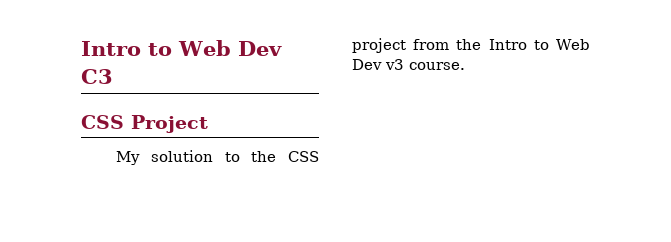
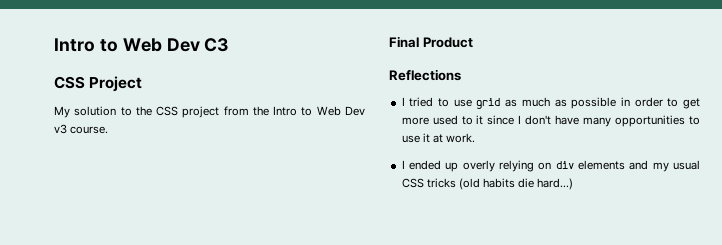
+ Final Product
+ Reflections
+ I tried to use grid as much as possible in order to get more used to it since I don't have many opportunities to use it at work.
+ I ended up overly relying on div elements and my usual CSS tricks (old habits die hard...)

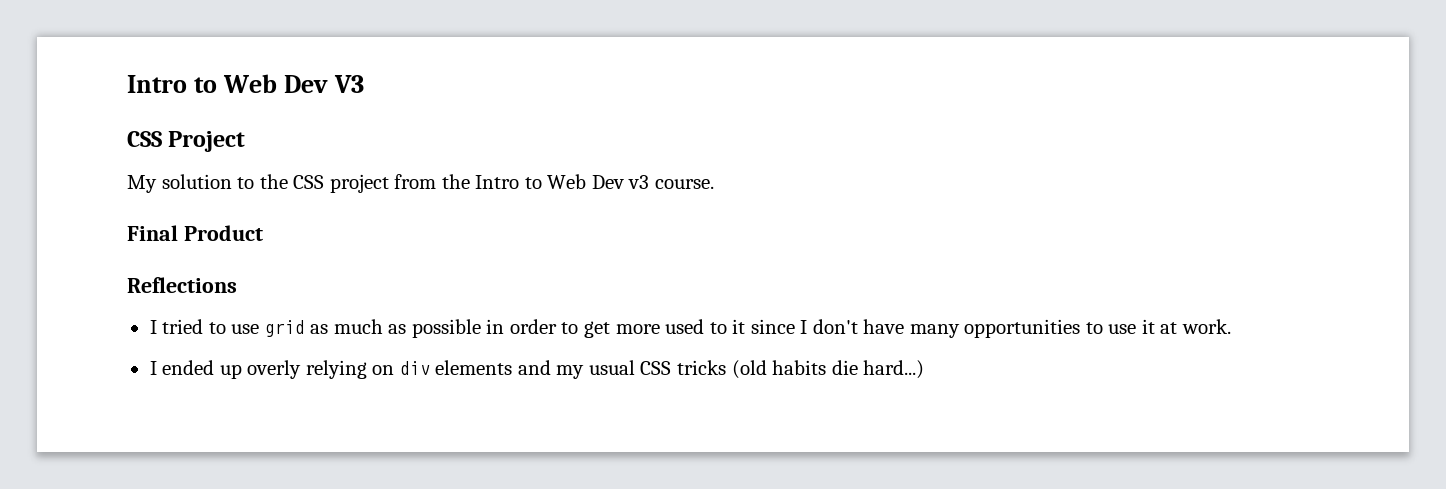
- Intro to Web Dev C3
+ Intro to Web Dev V3

